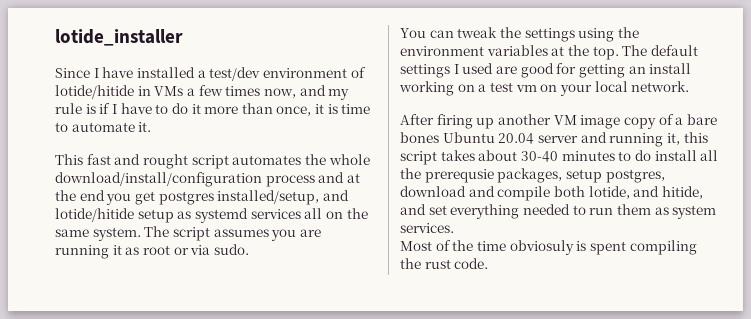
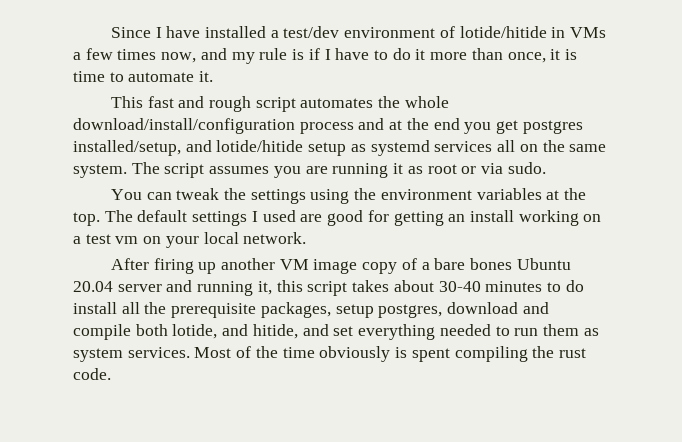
- lotide_installer
- This fast and rought script automates the whole download/install/configuration process and at the end you get postgres installed/setup, and lotide/hitide setup as systemd services all on the same system.
+ This fast and rough script automates the whole download/install/configuration process and at the end you get postgres installed/setup, and lotide/hitide setup as systemd services all on the same system.
- After firing up another VM image copy of a bare bones Ubuntu 20.04 server and running it, this script takes about 30-40 minutes to do install all the prerequsie packages, setup postgres, download and compile both lotide, and hitide, and set everything needed to run them as system services.
- Most of the time obviosuly is spent compiling the rust code.
+ After firing up another VM image copy of a bare bones Ubuntu 20.04 server and running it, this script takes about 30-40 minutes to do install all the prerequisite packages, setup postgres, download and compile both lotide, and hitide, and set everything needed to run them as system services. Most of the time obviously is spent compiling the rust code.

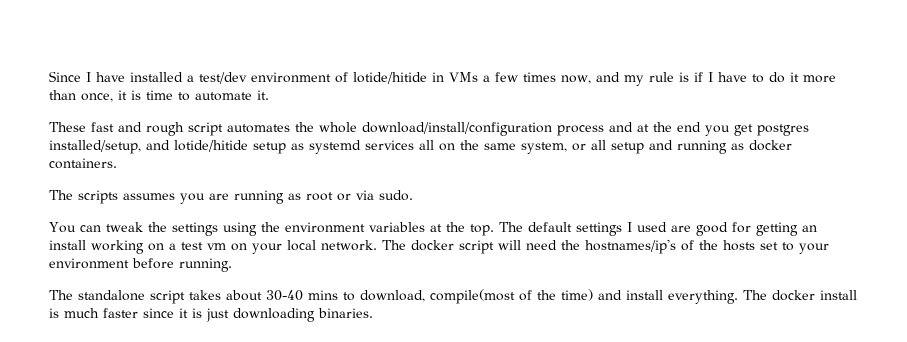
- This fast and rough script automates the whole download/install/configuration process and at the end you get postgres installed/setup, and lotide/hitide setup as systemd services all on the same system. The script assumes you are running it as root or via sudo.
+ These fast and rough script automates the whole download/install/configuration process and at the end you get postgres installed/setup, and lotide/hitide setup as systemd services all on the same system, or all setup and running as docker containers.
+ The scripts assumes you are running as root or via sudo.
- The default settings I used are good for getting an install working on a test vm on your local network.
- After firing up another VM image copy of a bare bones Ubuntu 20.04 server and running it, this script takes about 30-40 minutes to do install all the prerequisite packages, setup postgres, download and compile both lotide, and hitide, and set everything needed to run them as system services. Most of the time obviously is spent compiling the rust code.
+ The default settings I used are good for getting an install working on a test vm on your local network. The docker script will need the hostnames/ip's of the hosts set to your environment before running.
+ The standalone script takes about 30-40 mins to download, compile(most of the time) and install everything. The docker install is much faster since it is just downloading binaries.

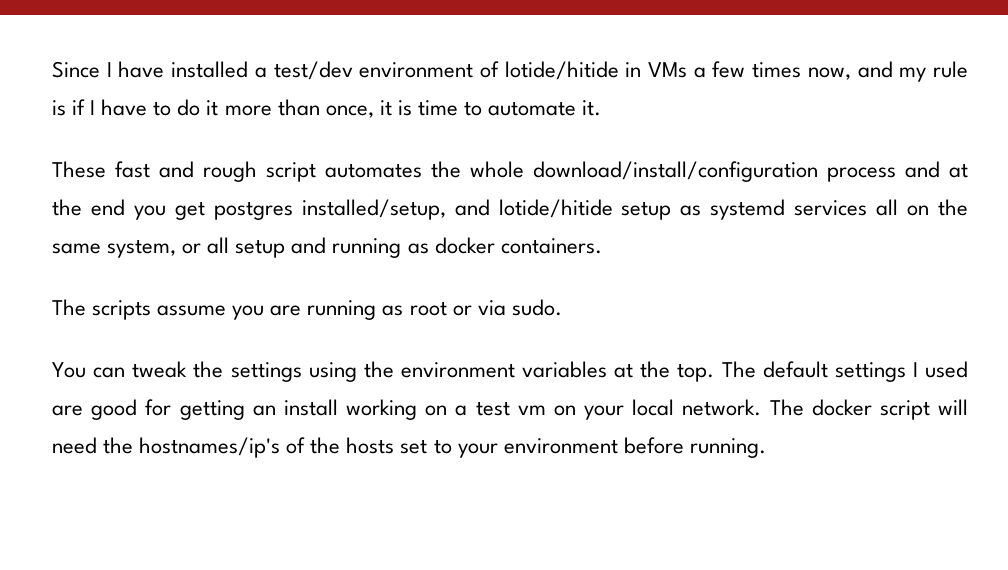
- The scripts assumes you are running as root or via sudo.
+ The scripts assume you are running as root or via sudo.
- The standalone script takes about 30-40 mins to download, compile(most of the time) and install everything. The docker install is much faster since it is just downloading binaries.

